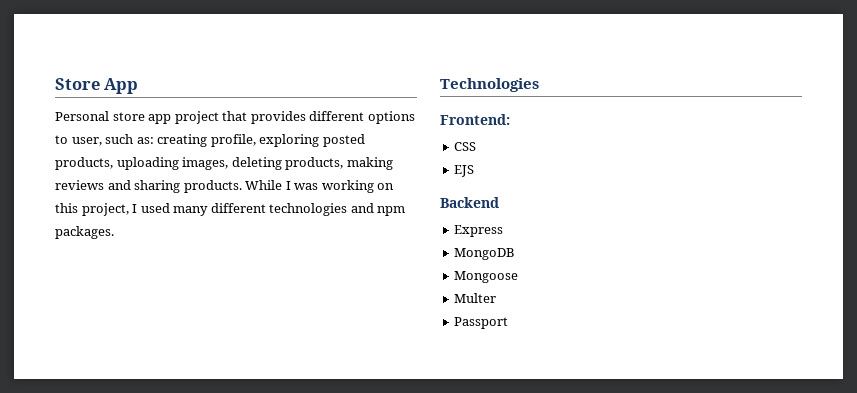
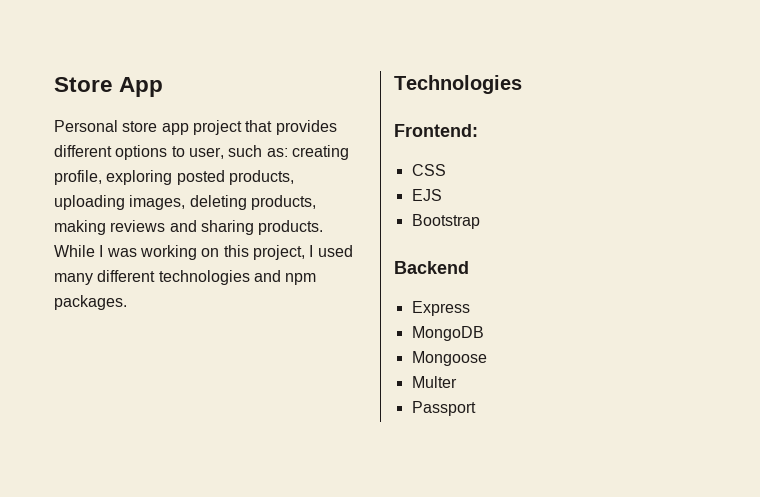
+ Bootstrap

